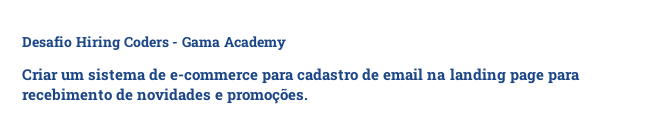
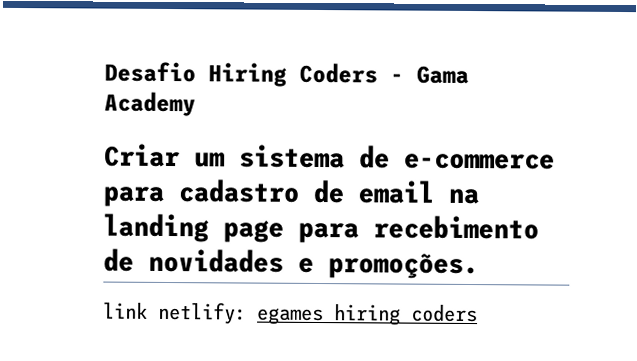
+ link netlify: egames hiring coders

